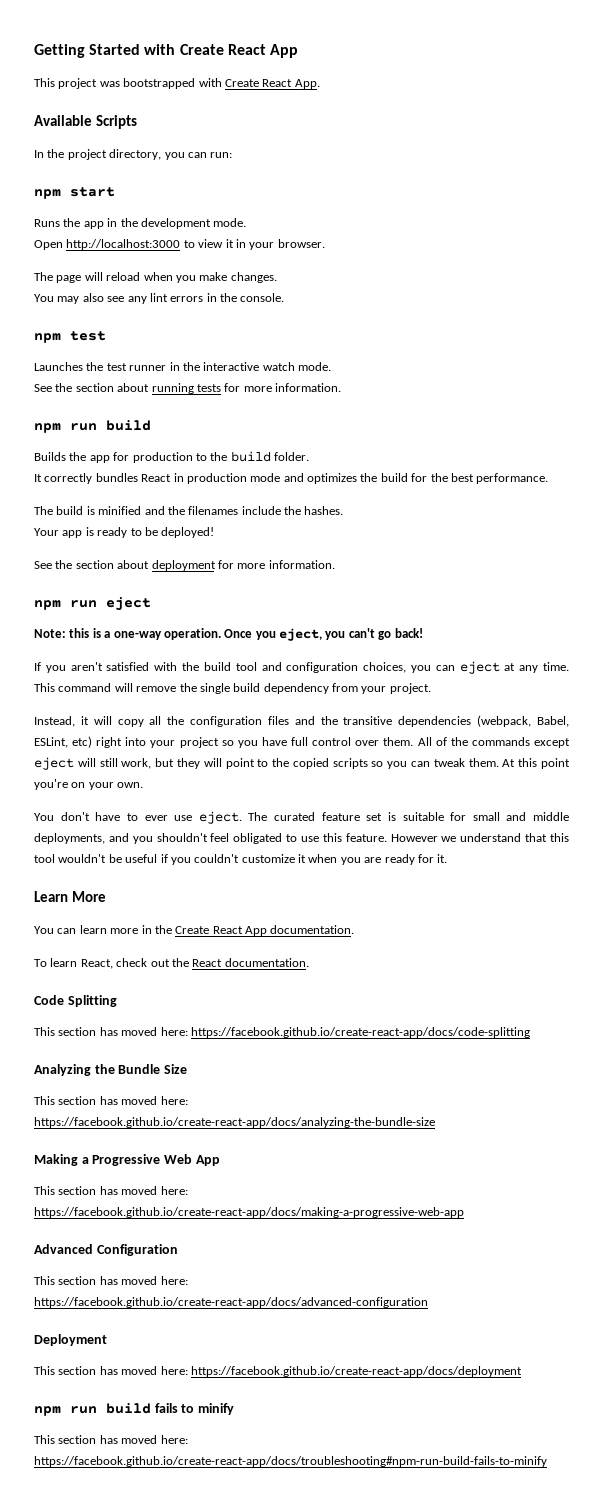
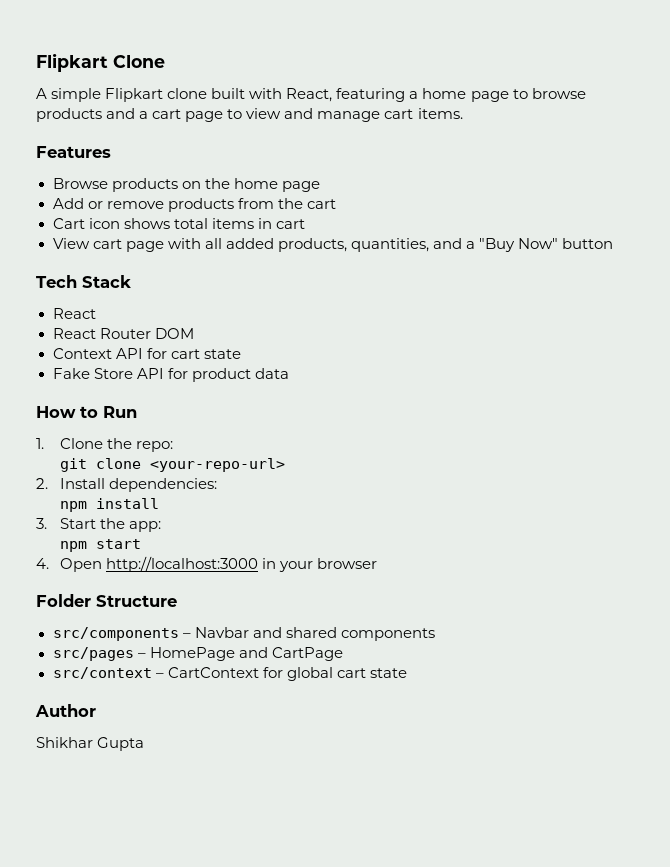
- Getting Started with Create React App
- This project was bootstrapped with Create React App.
- Available Scripts
- In the project directory, you can run:
+ Flipkart Clone
+ A simple Flipkart clone built with React, featuring a home page to browse products and a cart page to view and manage cart items.
+ Features
+ Browse products on the home page
+ Add or remove products from the cart
+ Cart icon shows total items in cart
+ View cart page with all added products, quantities, and a "Buy Now" button
+ Tech Stack
+ React
+ React Router DOM
+ Context API for cart state
+ Fake Store API for product data
+ How to Run
+ 1. Clone the repo:
+ git clone <your-repo-url>
+ 2. Install dependencies:
+ npm install
+ 3. Start the app:
  npm start
- Runs the app in the development mode.
- Open http://localhost:3000 to view it in your browser.
- The page will reload when you make changes.
- You may also see any lint errors in the console.
- npm test
- Launches the test runner in the interactive watch mode.
- See the section about running tests for more information.
- npm run build
- Builds the app for production to the build folder.
- It correctly bundles React in production mode and optimizes the build for the best performance.
- The build is minified and the filenames include the hashes.
- Your app is ready to be deployed!
- See the section about deployment for more information.
- npm run eject
- Note: this is a one-way operation. Once you eject, you can't go back!
- If you aren't satisfied with the build tool and configuration choices, you can eject at any time. This command will remove the single build dependency from your project.
- Instead, it will copy all the configuration files and the transitive dependencies (webpack, Babel, ESLint, etc) right into your project so you have full control over them. All of the commands except eject will still work, but they will point to the copied scripts so you can tweak them. At this point you're on your own.
- You don't have to ever use eject. The curated feature set is suitable for small and middle deployments, and you shouldn't feel obligated to use this feature. However we understand that this tool wouldn't be useful if you couldn't customize it when you are ready for it.
- Learn More
- You can learn more in the Create React App documentation.
- To learn React, check out the React documentation.
- Code Splitting
- This section has moved here: https://facebook.github.io/create-react-app/docs/code-splitting
- Analyzing the Bundle Size
- This section has moved here: https://facebook.github.io/create-react-app/docs/analyzing-the-bundle-size
- Making a Progressive Web App
- This section has moved here: https://facebook.github.io/create-react-app/docs/making-a-progressive-web-app
- Advanced Configuration
- This section has moved here: https://facebook.github.io/create-react-app/docs/advanced-configuration
- Deployment
- This section has moved here: https://facebook.github.io/create-react-app/docs/deployment
- npm run build fails to minify
- This section has moved here: https://facebook.github.io/create-react-app/docs/troubleshooting#npm-run-build-fails-to-minify
+ 4. Open http://localhost:3000 in your browser
+ Folder Structure
+ src/components – Navbar and shared components
+ src/pages – HomePage and CartPage
+ src/context – CartContext for global cart state
+ Author
+ Shikhar Gupta

